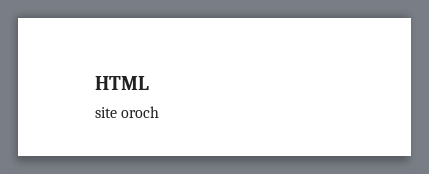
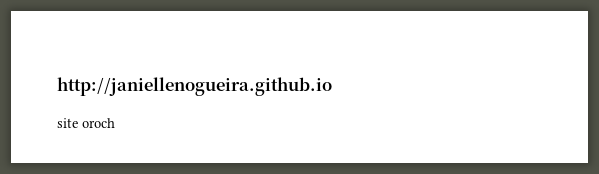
- HTML
+ http://janiellenogueira.github.io

